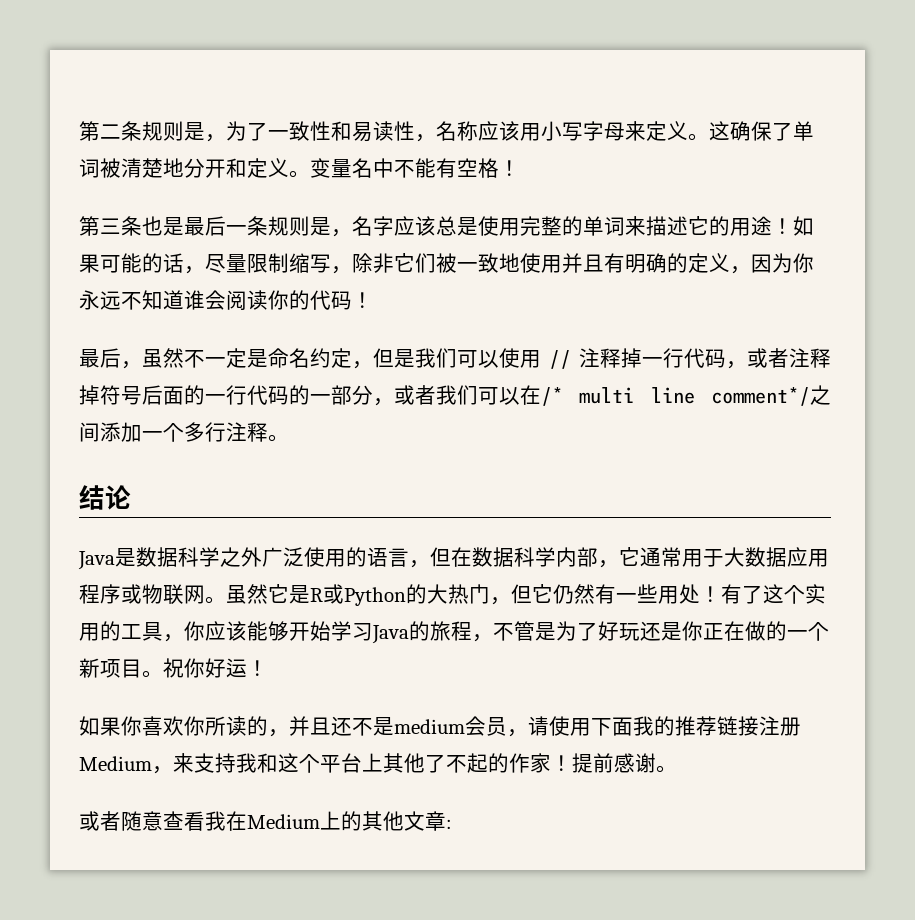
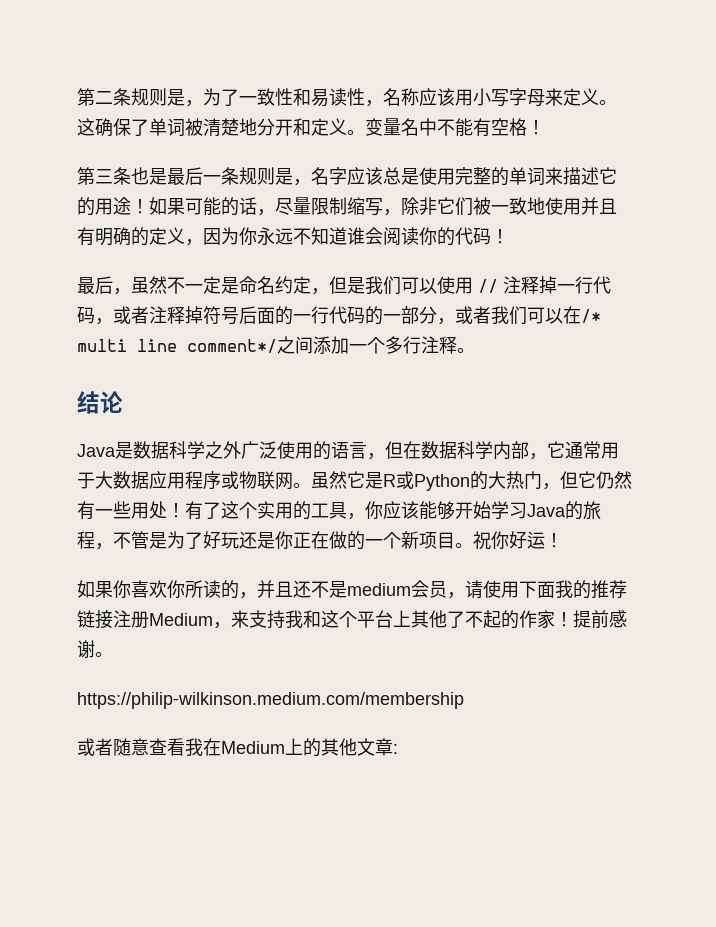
+ https://philip-wilkinson.medium.com/membership

